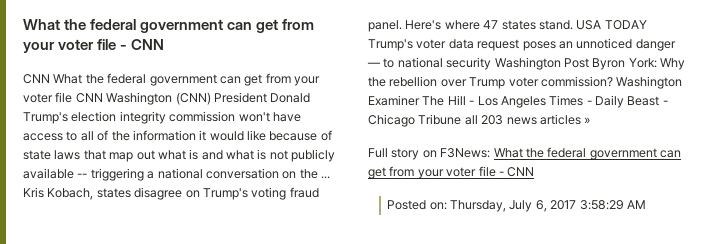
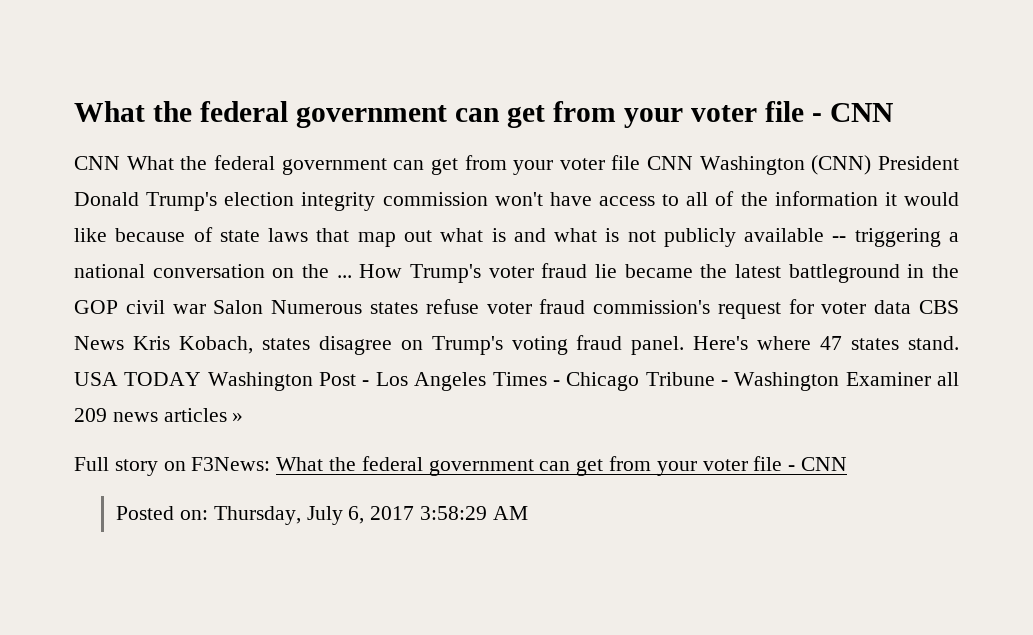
- Kris Kobach, states disagree on Trump's voting fraud panel.
+ How Trump's voter fraud lie became the latest battleground in the GOP civil war Salon Numerous states refuse voter fraud commission's request for voter data CBS News Kris Kobach, states disagree on Trump's voting fraud panel.
- USA TODAY Trump's voter data request poses an unnoticed danger — to national security Washington Post Byron York: Why the rebellion over Trump voter commission? Washington Examiner The Hill - Los Angeles Times - Daily Beast - Chicago Tribune all 203 news articles »
+ USA TODAY Washington Post - Los Angeles Times - Chicago Tribune - Washington Examiner all 209 news articles »

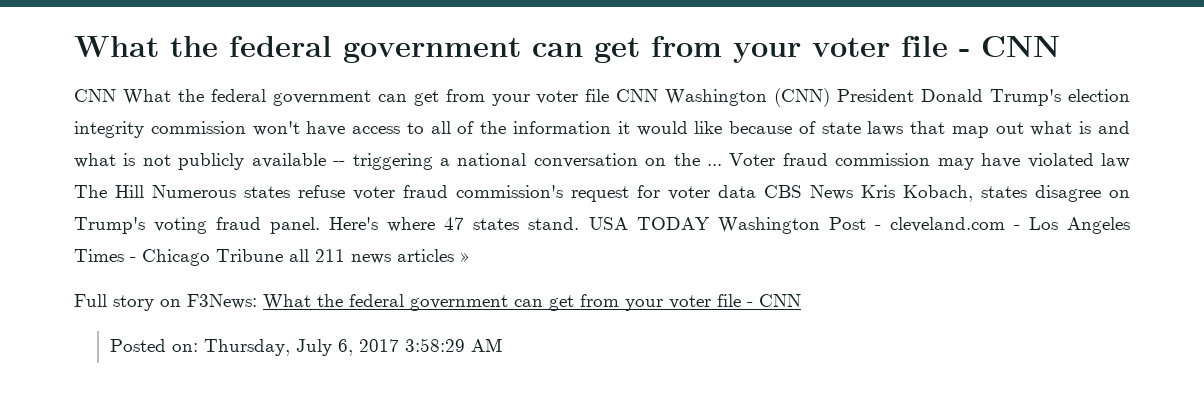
- How Trump's voter fraud lie became the latest battleground in the GOP civil war Salon Numerous states refuse voter fraud commission's request for voter data CBS News Kris Kobach, states disagree on Trump's voting fraud panel.
+ Voter fraud commission may have violated law The Hill Numerous states refuse voter fraud commission's request for voter data CBS News Kris Kobach, states disagree on Trump's voting fraud panel.
- USA TODAY Washington Post - Los Angeles Times - Chicago Tribune - Washington Examiner all 209 news articles »
+ USA TODAY Washington Post - cleveland.com - Los Angeles Times - Chicago Tribune all 211 news articles »

